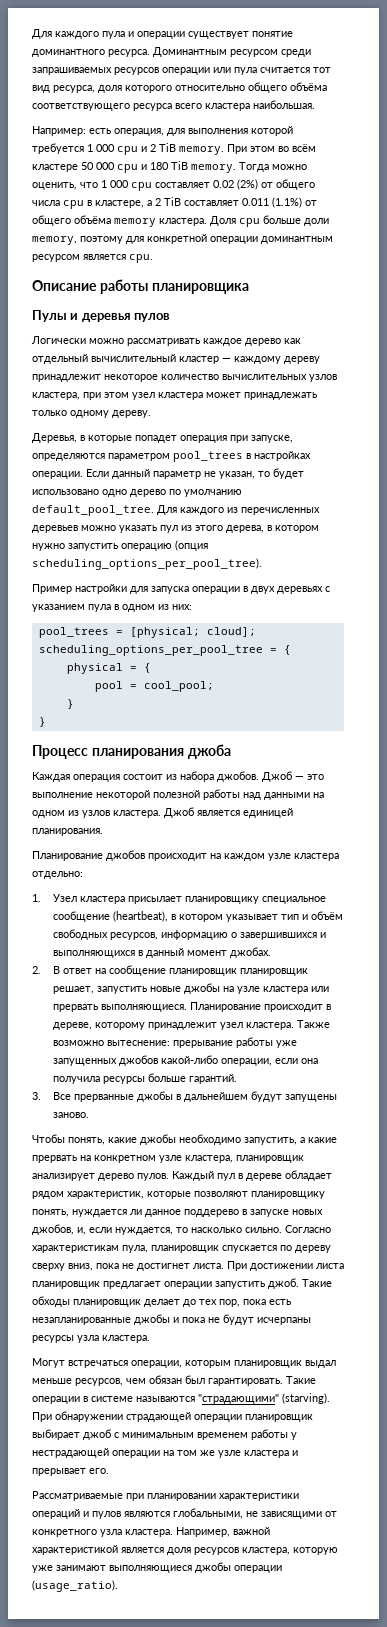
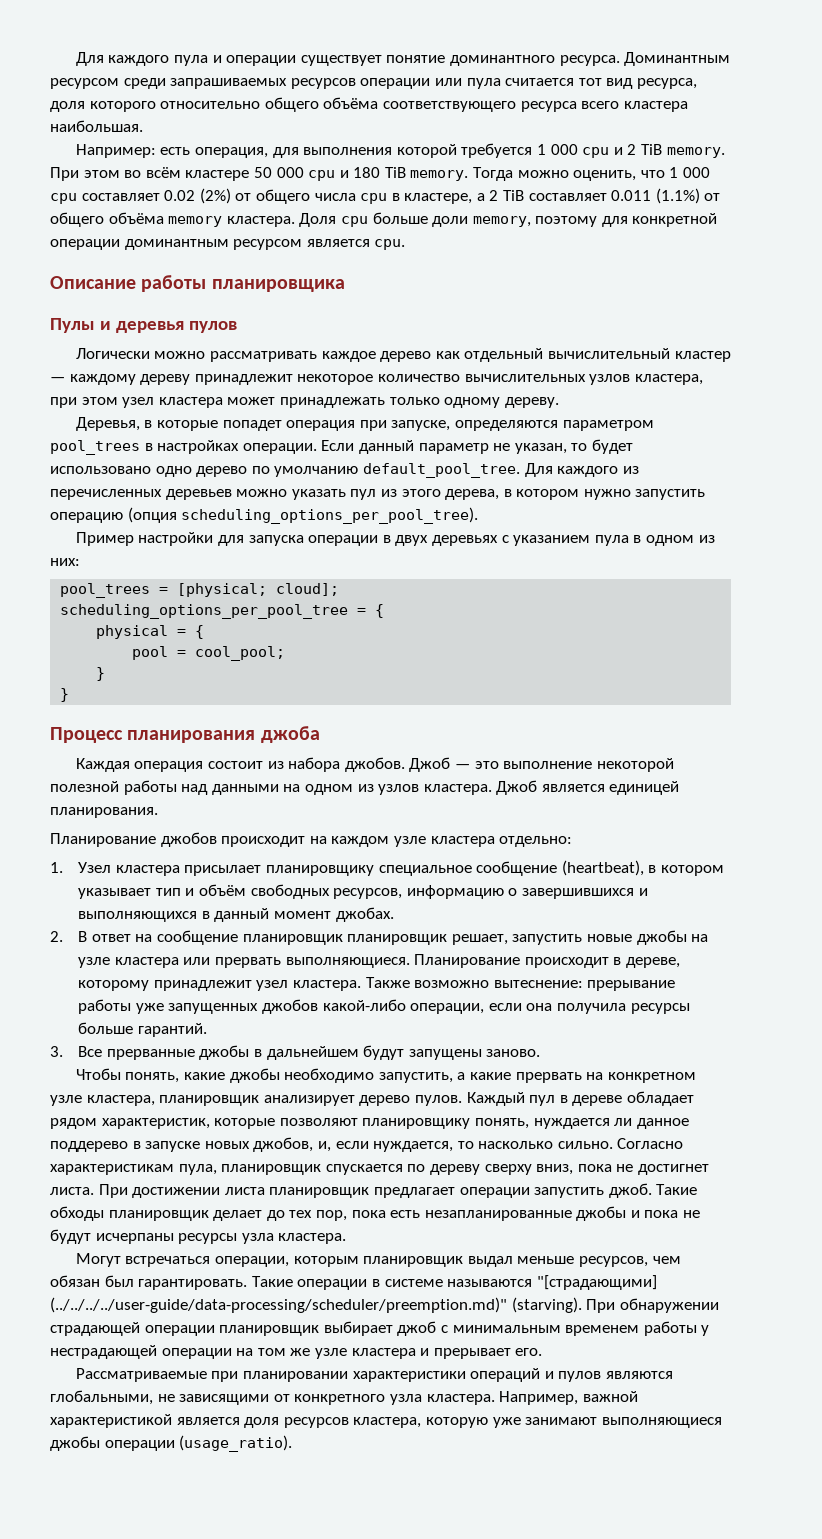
- Такие операции в системе называются "страдающими" (starving).
+ Такие операции в системе называются "[страдающими] (../../../../user-guide/data-processing/scheduler/preemption.md)" (starving).

